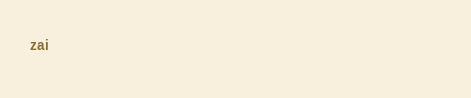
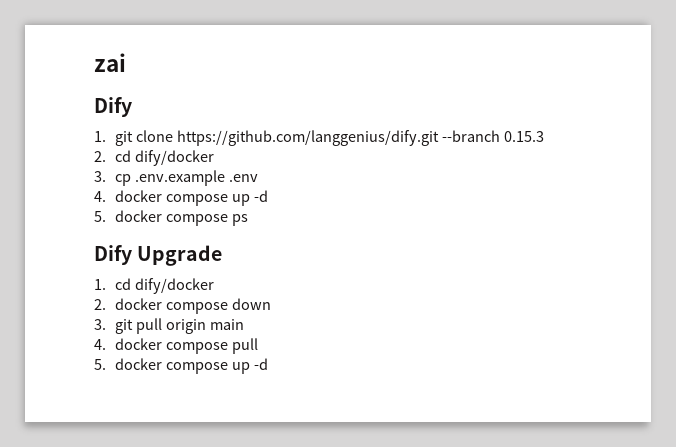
  zai
+ Dify
+ 1. git clone https://github.com/langgenius/dify.git --branch 0.15.3
+ 2. cd dify/docker
+ 3. cp .env.example .env
+ 4. docker compose up -d
+ 5. docker compose ps
+ Dify Upgrade
+ 1. cd dify/docker
+ 2. docker compose down
+ 3. git pull origin main
+ 4. docker compose pull
+ 5. docker compose up -d

